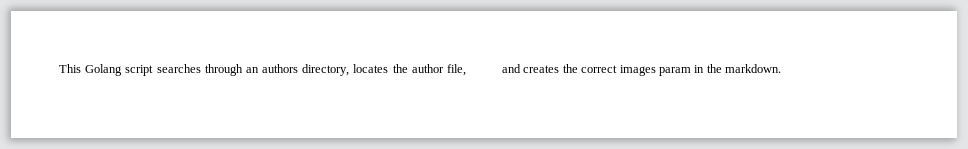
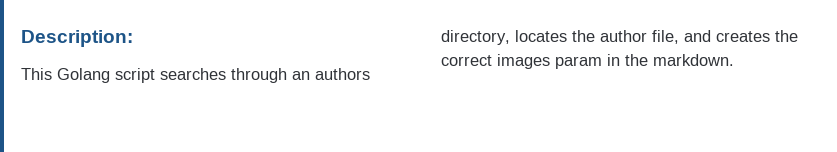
+ Description:

